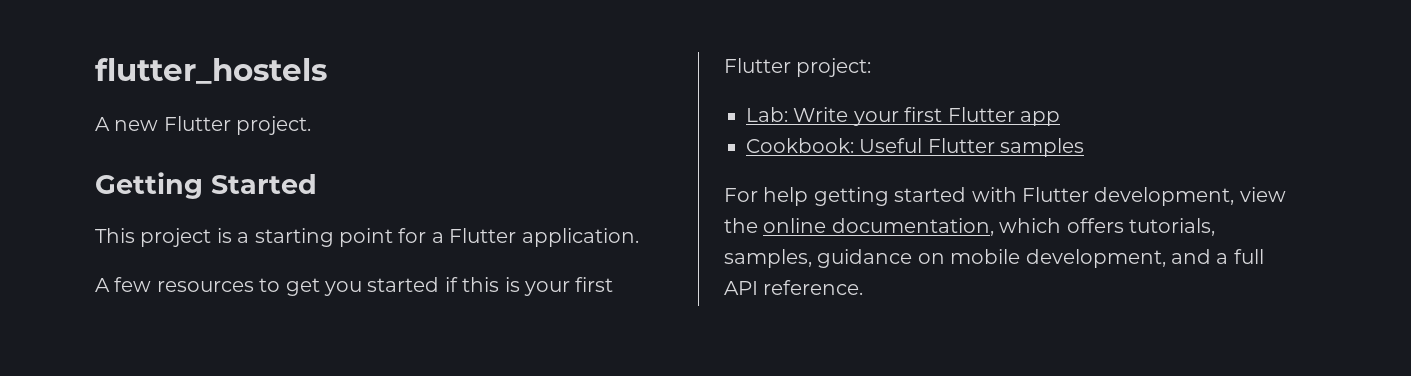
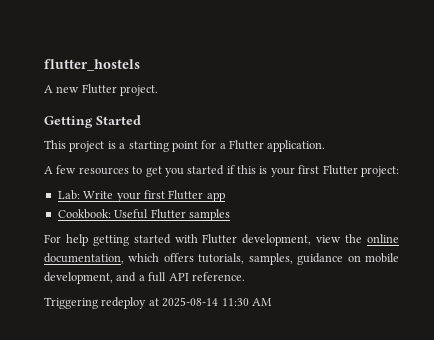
+ Triggering redeploy at 2025-08-14 11:30 AM

